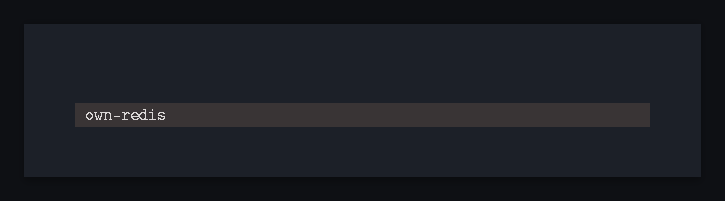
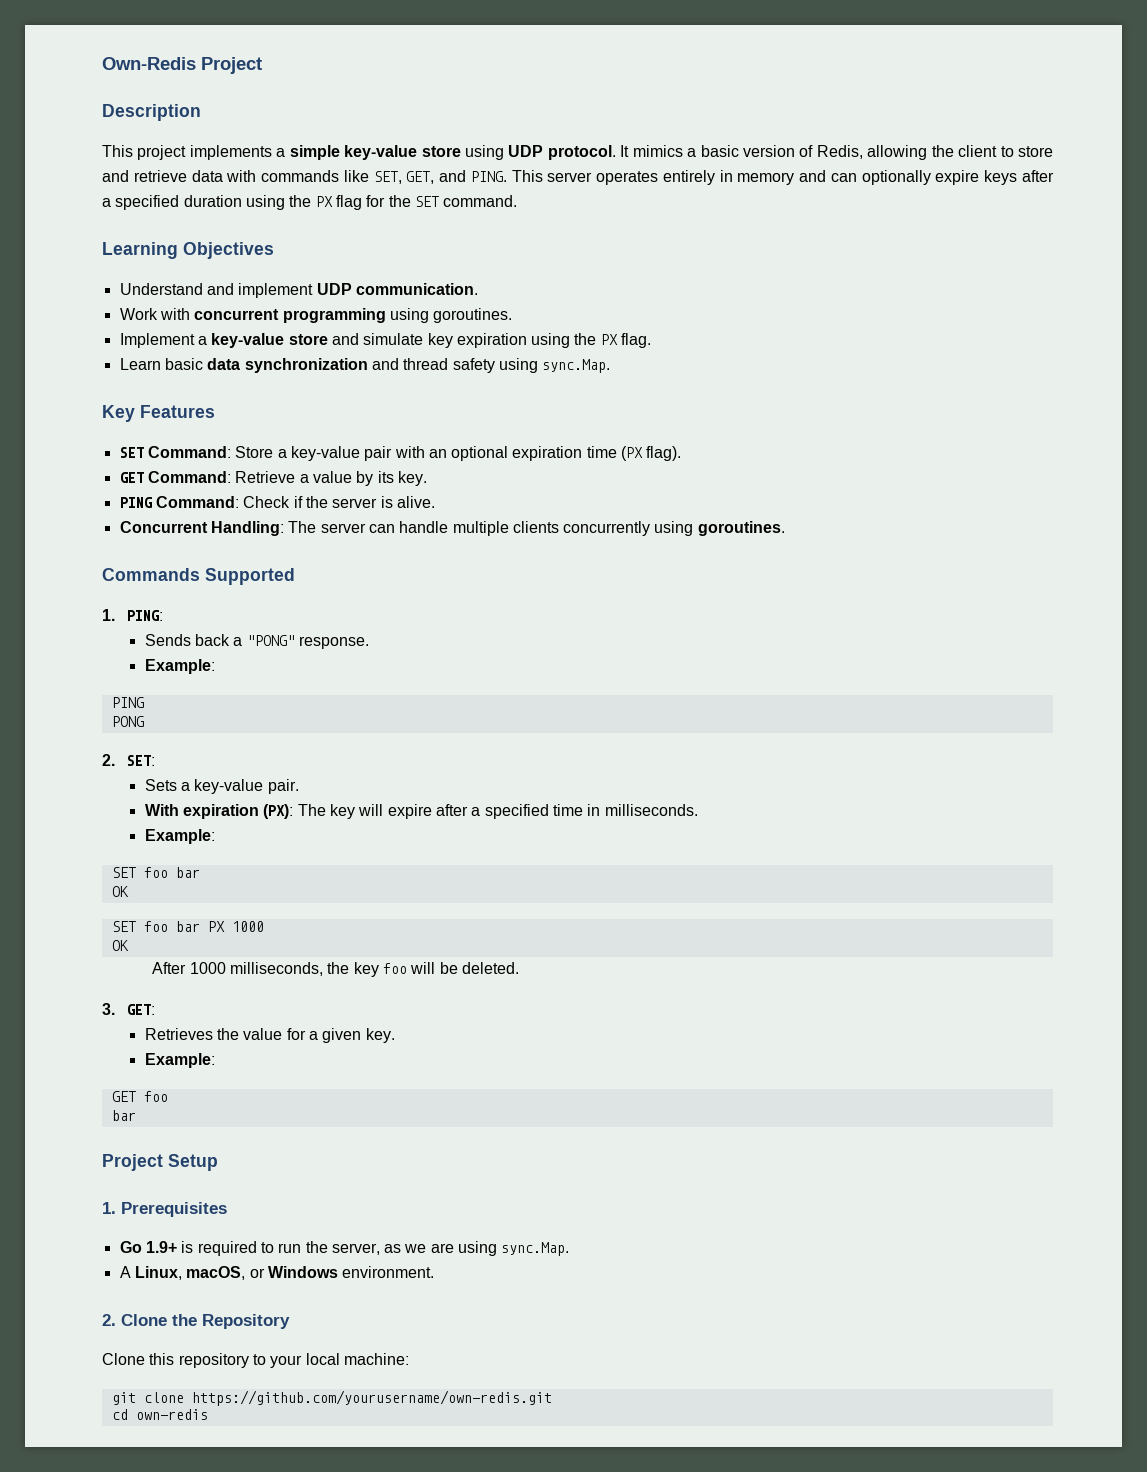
- own-redis
+ Own-Redis Project
+ Description
+ This project implements a simple key-value store using UDP protocol. It mimics a basic version of Redis, allowing the client to store and retrieve data with commands like SET, GET, and PING. This server operates entirely in memory and can optionally expire keys after a specified duration using the PX flag for the SET command.
+ Learning Objectives
+ Understand and implement UDP communication.
+ Work with concurrent programming using goroutines.
+ Implement a key-value store and simulate key expiration using the PX flag.
+ Learn basic data synchronization and thread safety using sync.Map.
+ Key Features
+ SET Command: Store a key-value pair with an optional expiration time (PX flag).
+ GET Command: Retrieve a value by its key.
+ PING Command: Check if the server is alive.
+ Concurrent Handling: The server can handle multiple clients concurrently using goroutines.
+ Commands Supported
+ 1. PING:
+ Sends back a "PONG" response.
+ Example:
+ PING
+ PONG
+ 2. SET:
+ Sets a key-value pair.
+ With expiration (PX): The key will expire after a specified time in milliseconds.
+ Example:
+ SET foo bar
+ OK
+ SET foo bar PX 1000
+ OK
+ After 1000 milliseconds, the key foo will be deleted.
+ 3. GET:
+ Retrieves the value for a given key.
+ Example:
+ GET foo
+ bar
+ Project Setup
+ 1. Prerequisites
+ Go 1.9+ is required to run the server, as we are using sync.Map.
+ A Linux, macOS, or Windows environment.
+ 2. Clone the Repository
+ Clone this repository to your local machine:
+ git clone https://github.com/yourusername/own-redis.git
+ cd own-redis

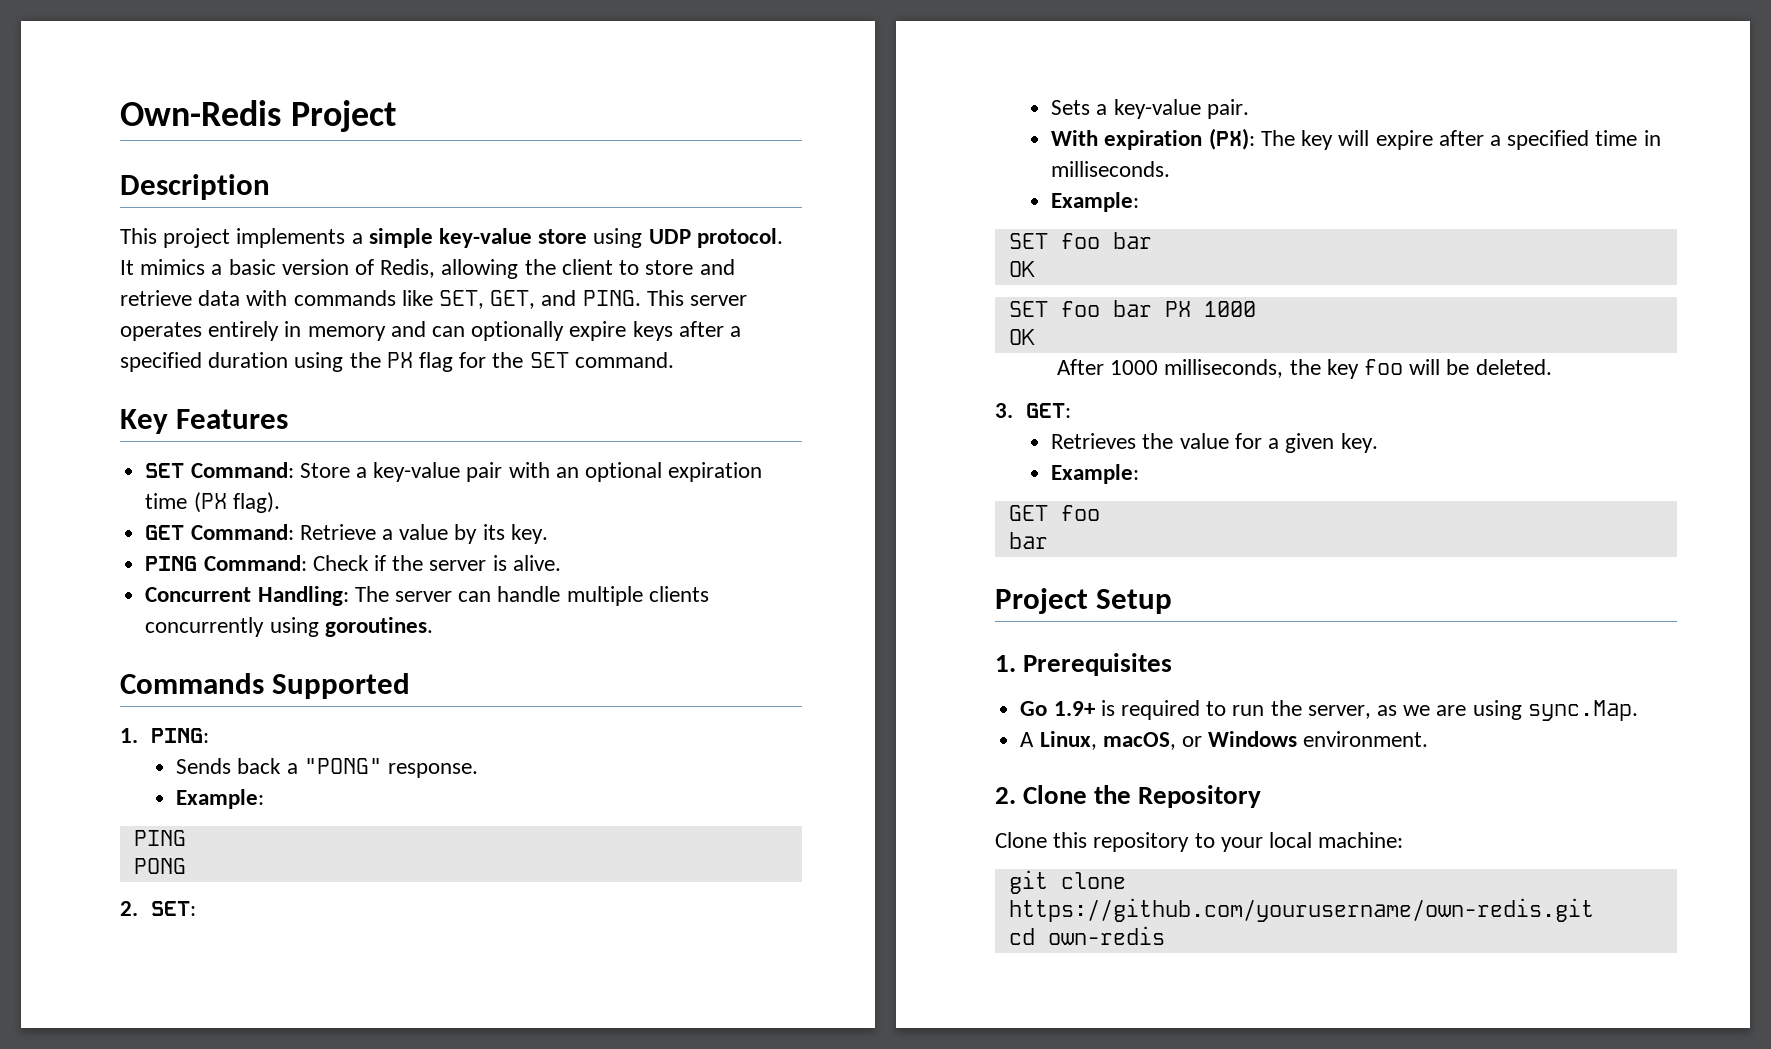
- Learning Objectives
- Understand and implement UDP communication.
- Work with concurrent programming using goroutines.
- Implement a key-value store and simulate key expiration using the PX flag.
- Learn basic data synchronization and thread safety using sync.Map.

